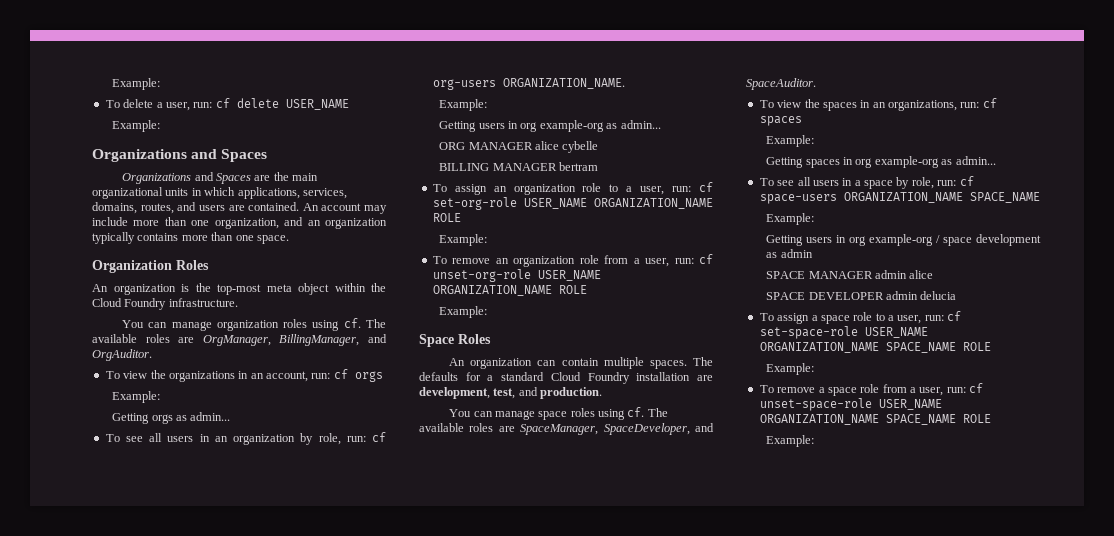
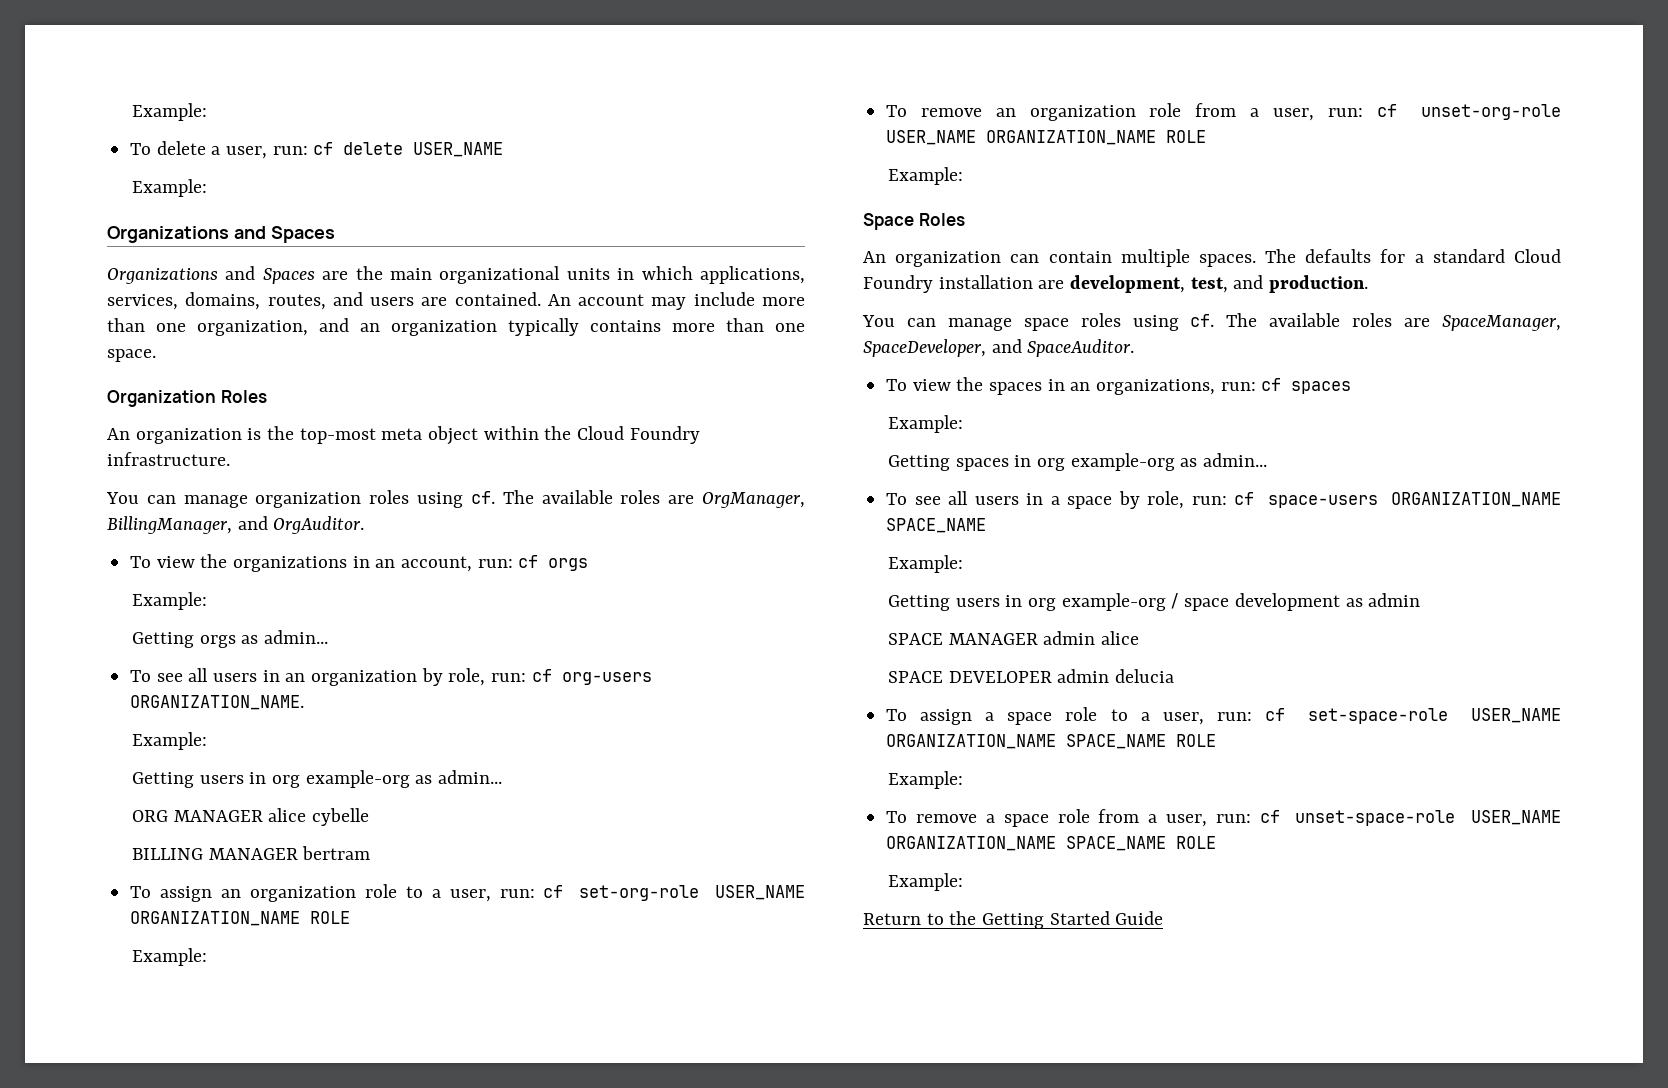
+ Return to the Getting Started Guide

